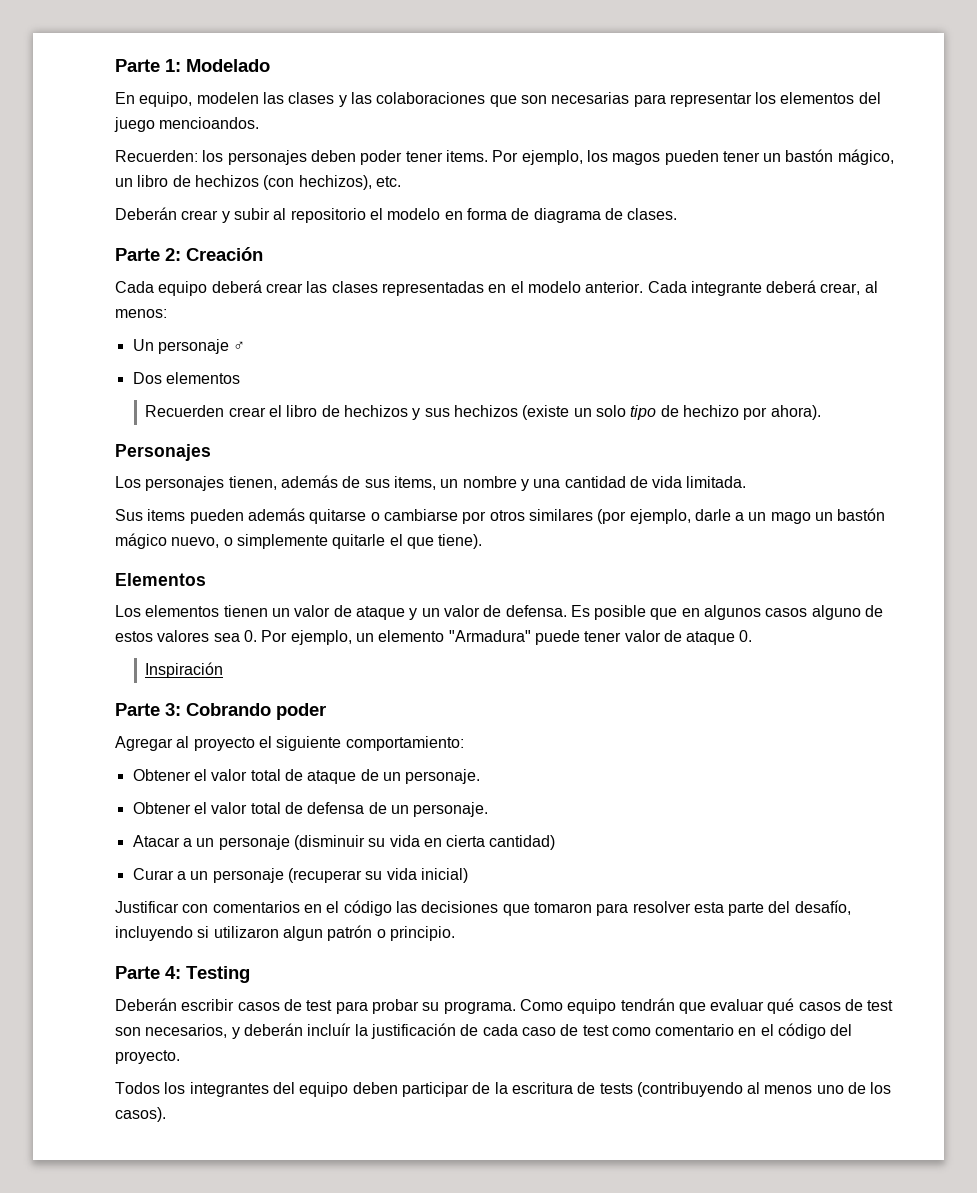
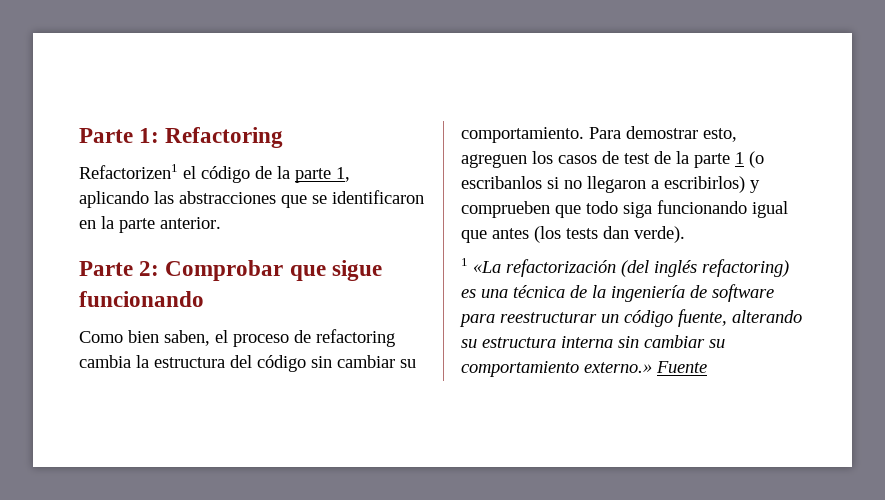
- Parte 1: Modelado
- En equipo, modelen las clases y las colaboraciones que son necesarias para representar los elementos del juego mencioandos.
- Recuerden: los personajes deben poder tener items. Por ejemplo, los magos pueden tener un bastón mágico, un libro de hechizos (con hechizos), etc.
- Deberán crear y subir al repositorio el modelo en forma de diagrama de clases.
- Parte 2: Creación
- Cada equipo deberá crear las clases representadas en el modelo anterior. Cada integrante deberá crear, al menos:
- Un personaje ♂
- Dos elementos
- Recuerden crear el libro de hechizos y sus hechizos (existe un solo tipo de hechizo por ahora).
- Personajes
- Los personajes tienen, además de sus items, un nombre y una cantidad de vida limitada.
- Sus items pueden además quitarse o cambiarse por otros similares (por ejemplo, darle a un mago un bastón mágico nuevo, o simplemente quitarle el que tiene).
- Elementos
- Los elementos tienen un valor de ataque y un valor de defensa. Es posible que en algunos casos alguno de estos valores sea 0. Por ejemplo, un elemento "Armadura" puede tener valor de ataque 0.
- Inspiración
- Parte 3: Cobrando poder
- Agregar al proyecto el siguiente comportamiento:
- Obtener el valor total de ataque de un personaje.
- Obtener el valor total de defensa de un personaje.
- Atacar a un personaje (disminuir su vida en cierta cantidad)
- Curar a un personaje (recuperar su vida inicial)
- Justificar con comentarios en el código las decisiones que tomaron para resolver esta parte del desafío, incluyendo si utilizaron algun patrón o principio.
- Parte 4: Testing
- Deberán escribir casos de test para probar su programa. Como equipo tendrán que evaluar qué casos de test son necesarios, y deberán incluír la justificación de cada caso de test como comentario en el código del proyecto.
- Todos los integrantes del equipo deben participar de la escritura de tests (contribuyendo al menos uno de los casos).
+ Parte 1: Refactoring
+ Refactorizen1 el código de la parte 1, aplicando las abstracciones que se identificaron en la parte anterior.
+ Parte 2: Comprobar que sigue funcionando
+ Como bien saben, el proceso de refactoring cambia la estructura del código sin cambiar su comportamiento. Para demostrar esto, agreguen los casos de test de la parte 1 (o escribanlos si no llegaron a escribirlos) y comprueben que todo siga funcionando igual que antes (los tests dan verde).
+ 1 «La refactorización (del inglés refactoring) es una técnica de la ingeniería de software para reestructurar un código fuente, alterando su estructura interna sin cambiar su comportamiento externo.» Fuente

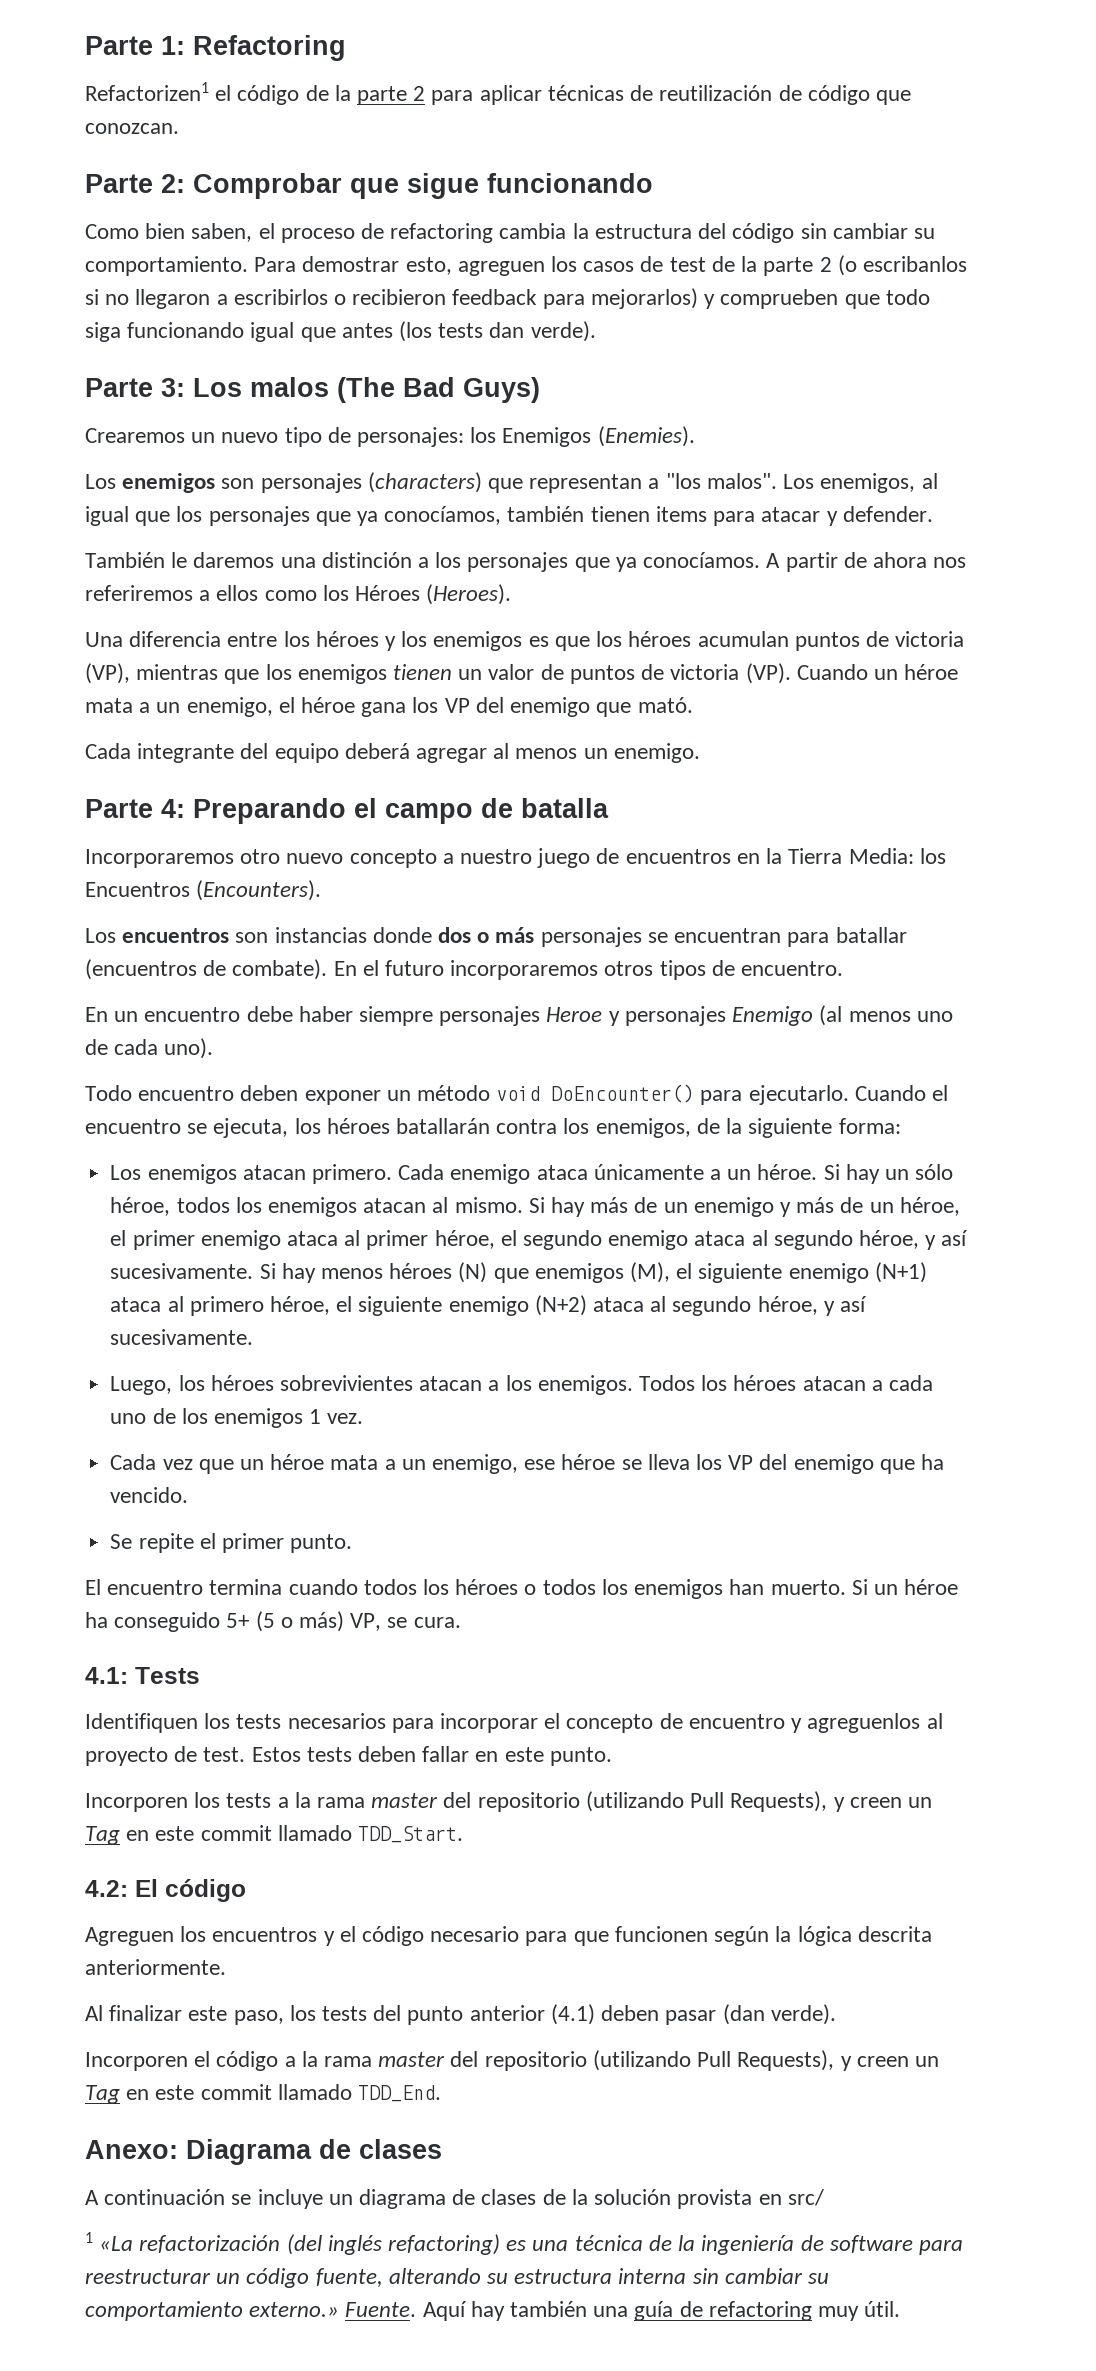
- Refactorizen1 el código de la parte 1, aplicando las abstracciones que se identificaron en la parte anterior.
+ Refactorizen1 el código de la parte 2 para aplicar técnicas de reutilización de código que conozcan.
- Para demostrar esto, agreguen los casos de test de la parte 1 (o escribanlos si no llegaron a escribirlos) y comprueben que todo siga funcionando igual que antes (los tests dan verde).
+ Para demostrar esto, agreguen los casos de test de la parte 2 (o escribanlos si no llegaron a escribirlos o recibieron feedback para mejorarlos) y comprueben que todo siga funcionando igual que antes (los tests dan verde).
+ Parte 3: Los malos (The Bad Guys)
+ Crearemos un nuevo tipo de personajes: los Enemigos (Enemies).
+ Los enemigos son personajes (characters) que representan a "los malos". Los enemigos, al igual que los personajes que ya conocíamos, también tienen items para atacar y defender.
+ También le daremos una distinción a los personajes que ya conocíamos. A partir de ahora nos referiremos a ellos como los Héroes (Heroes).
+ Una diferencia entre los héroes y los enemigos es que los héroes acumulan puntos de victoria (VP), mientras que los enemigos tienen un valor de puntos de victoria (VP). Cuando un héroe mata a un enemigo, el héroe gana los VP del enemigo que mató.
+ Cada integrante del equipo deberá agregar al menos un enemigo.
+ Parte 4: Preparando el campo de batalla
+ Incorporaremos otro nuevo concepto a nuestro juego de encuentros en la Tierra Media: los Encuentros (Encounters).
+ Los encuentros son instancias donde dos o más personajes se encuentran para batallar (encuentros de combate). En el futuro incorporaremos otros tipos de encuentro.
+ En un encuentro debe haber siempre personajes Heroe y personajes Enemigo (al menos uno de cada uno).
+ Todo encuentro deben exponer un método void DoEncounter() para ejecutarlo. Cuando el encuentro se ejecuta, los héroes batallarán contra los enemigos, de la siguiente forma:
+ Los enemigos atacan primero. Cada enemigo ataca únicamente a un héroe. Si hay un sólo héroe, todos los enemigos atacan al mismo. Si hay más de un enemigo y más de un héroe, el primer enemigo ataca al primer héroe, el segundo enemigo ataca al segundo héroe, y así sucesivamente. Si hay menos héroes (N) que enemigos (M), el siguiente enemigo (N+1) ataca al primero héroe, el siguiente enemigo (N+2) ataca al segundo héroe, y así sucesivamente.
+ Luego, los héroes sobrevivientes atacan a los enemigos. Todos los héroes atacan a cada uno de los enemigos 1 vez.
+ Cada vez que un héroe mata a un enemigo, ese héroe se lleva los VP del enemigo que ha vencido.
+ Se repite el primer punto.
+ El encuentro termina cuando todos los héroes o todos los enemigos han muerto. Si un héroe ha conseguido 5+ (5 o más) VP, se cura.
+ 4.1: Tests
+ Identifiquen los tests necesarios para incorporar el concepto de encuentro y agreguenlos al proyecto de test. Estos tests deben fallar en este punto.
+ Incorporen los tests a la rama master del repositorio (utilizando Pull Requests), y creen un Tag en este commit llamado TDD_Start.
+ 4.2: El código
+ Agreguen los encuentros y el código necesario para que funcionen según la lógica descrita anteriormente.
+ Al finalizar este paso, los tests del punto anterior (4.1) deben pasar (dan verde).
+ Incorporen el código a la rama master del repositorio (utilizando Pull Requests), y creen un Tag en este commit llamado TDD_End.
+ Anexo: Diagrama de clases
+ A continuación se incluye un diagrama de clases de la solución provista en src/
- Fuente
+ Fuente. Aquí hay también una guía de refactoring muy útil.

